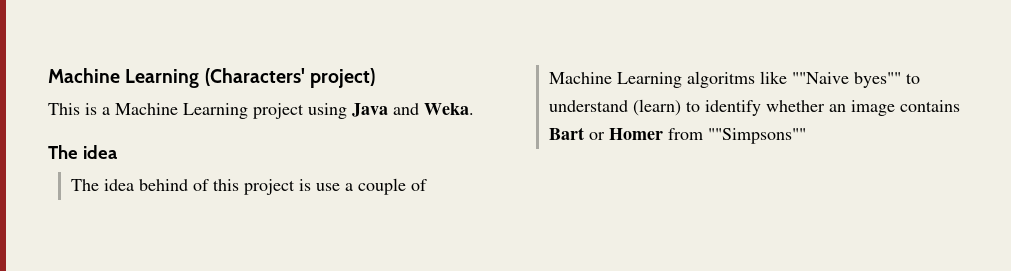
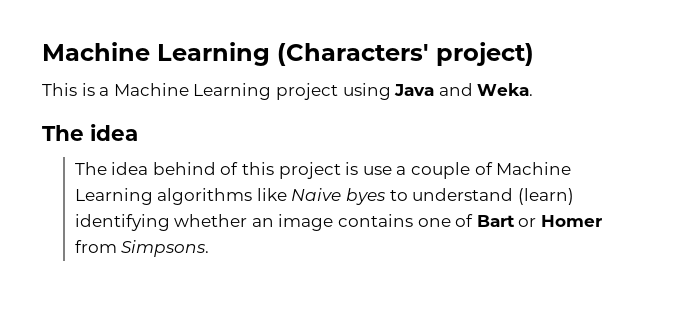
- The idea behind of this project is use a couple of Machine Learning algoritms like ""Naive byes"" to understand (learn) to identify whether an image contains Bart or Homer from ""Simpsons""
+ The idea behind of this project is use a couple of Machine Learning algorithms like Naive byes to understand (learn) identifying whether an image contains one of Bart or Homer from Simpsons.

